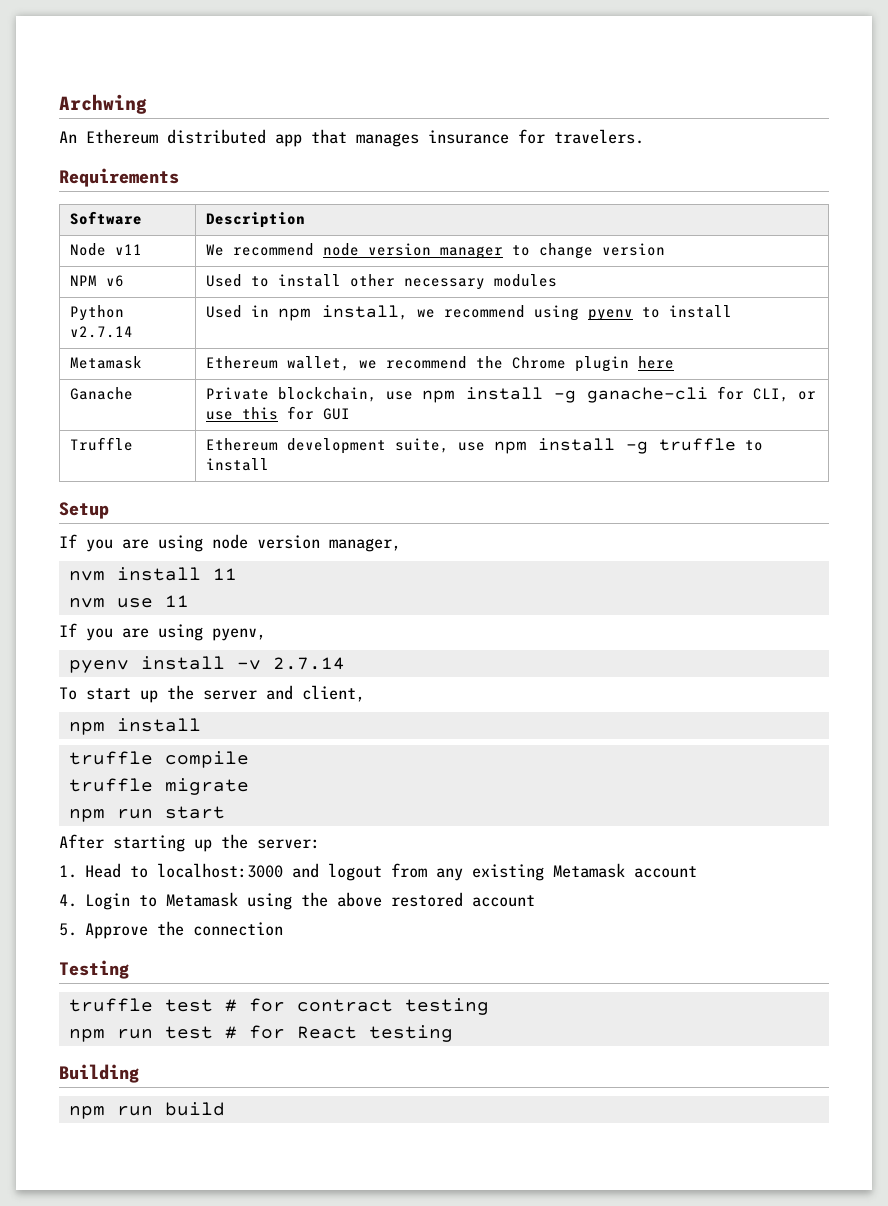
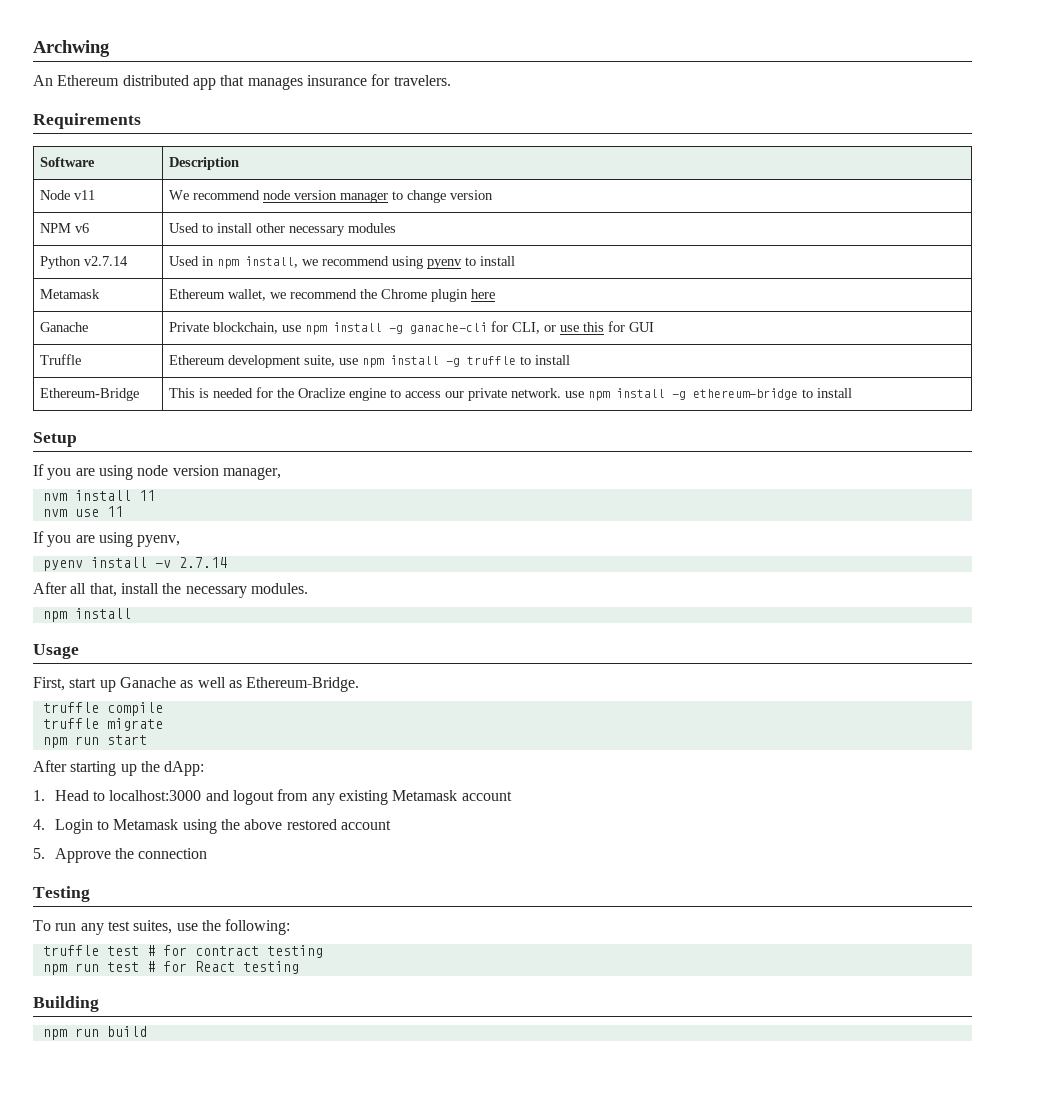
+ Ethereum-Bridge | This is needed for the Oraclize engine to access our private network. use npm install -g ethereum-bridge to install
- To start up the server and client,
+ After all that, install the necessary modules.
  npm install
+ Usage
+ First, start up Ganache as well as Ethereum-Bridge.
- After starting up the server:
+ After starting up the dApp:
+ To run any test suites, use the following:

